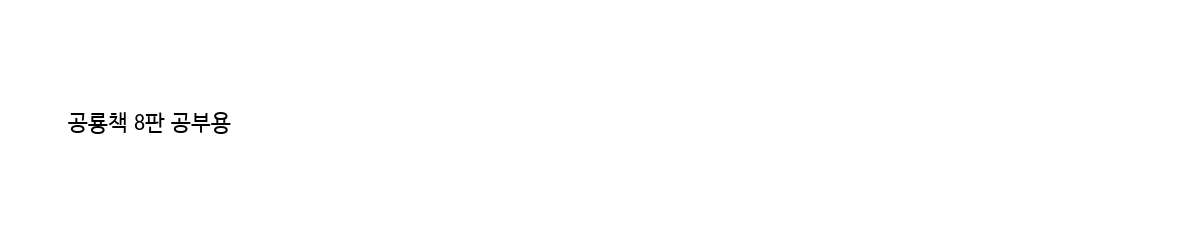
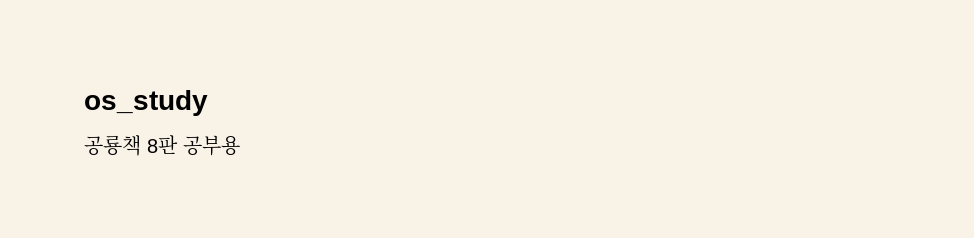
+ os_study

